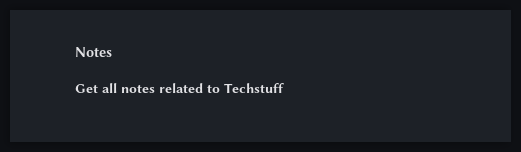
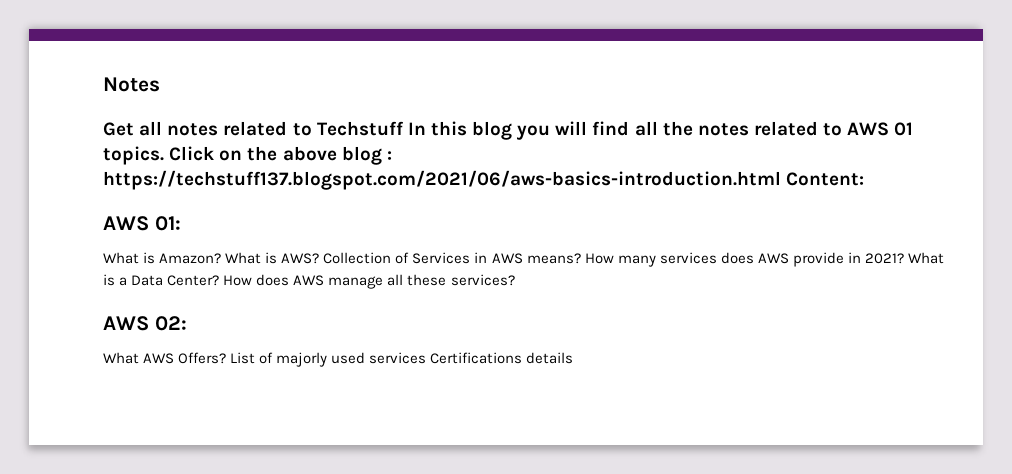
- Get all notes related to Techstuff
+ Get all notes related to Techstuff In this blog you will find all the notes related to AWS 01 topics. Click on the above blog : https://techstuff137.blogspot.com/2021/06/aws-basics-introduction.html Content:
+ AWS 01:
+ What is Amazon? What is AWS? Collection of Services in AWS means? How many services does AWS provide in 2021? What is a Data Center? How does AWS manage all these services?
+ AWS 02:
+ What AWS Offers? List of majorly used services Certifications details

